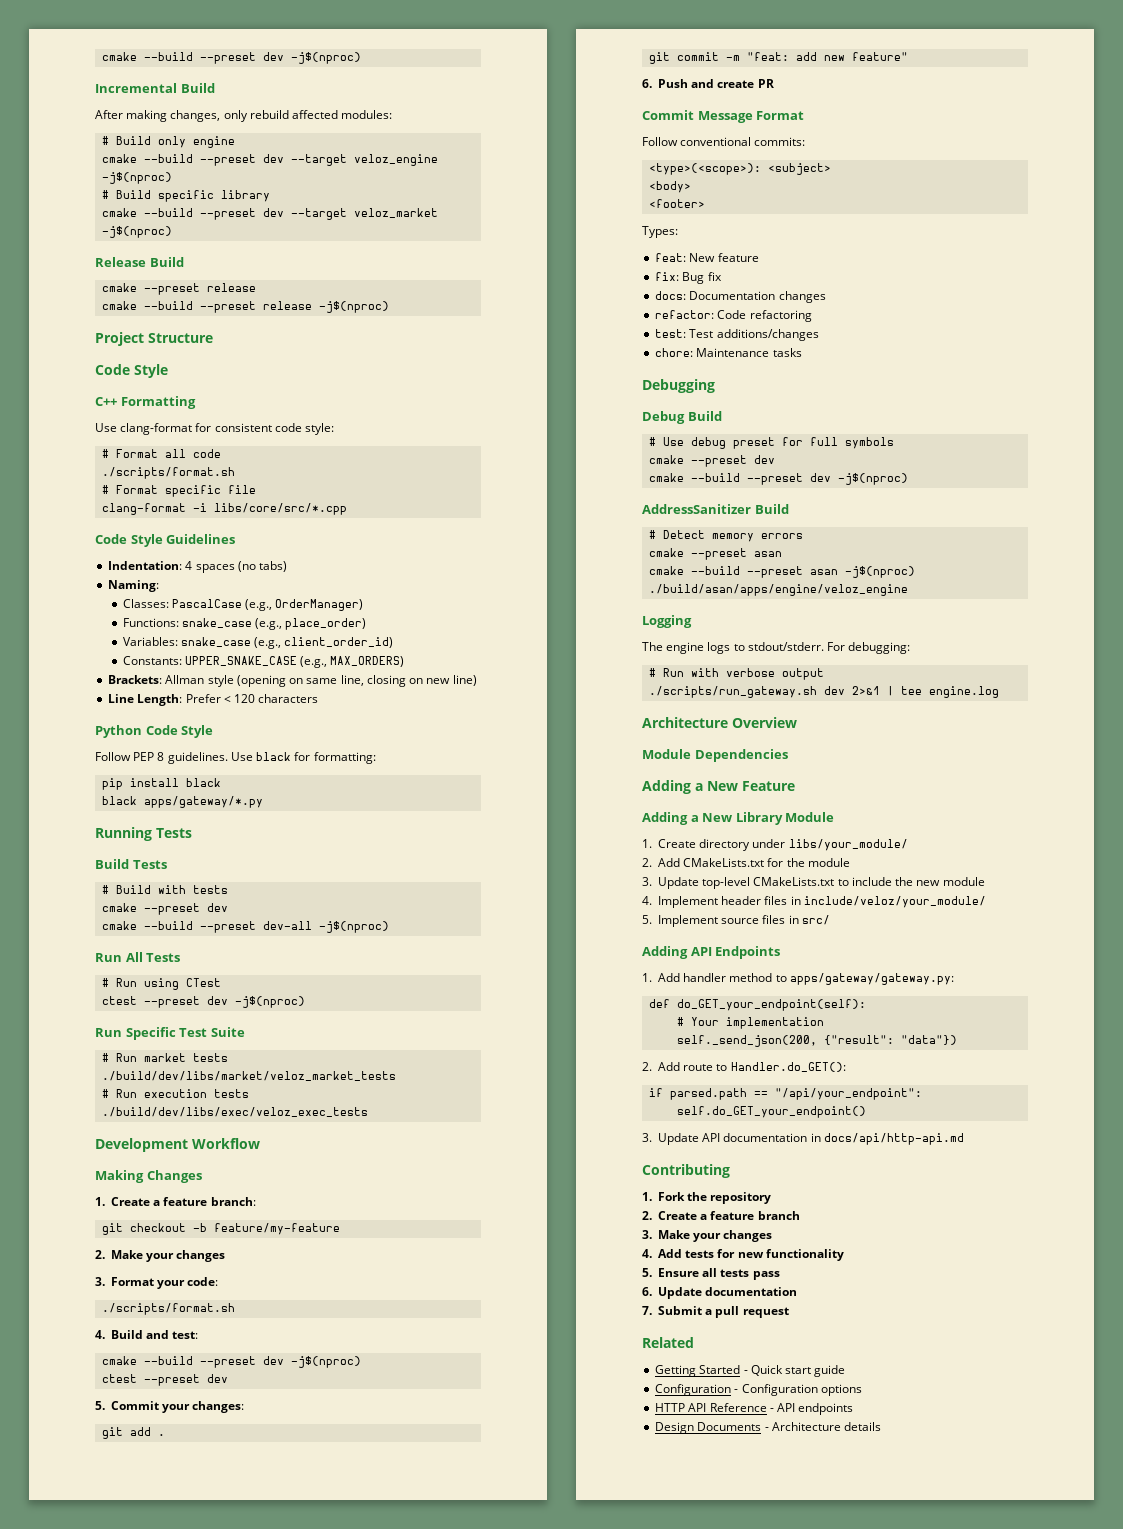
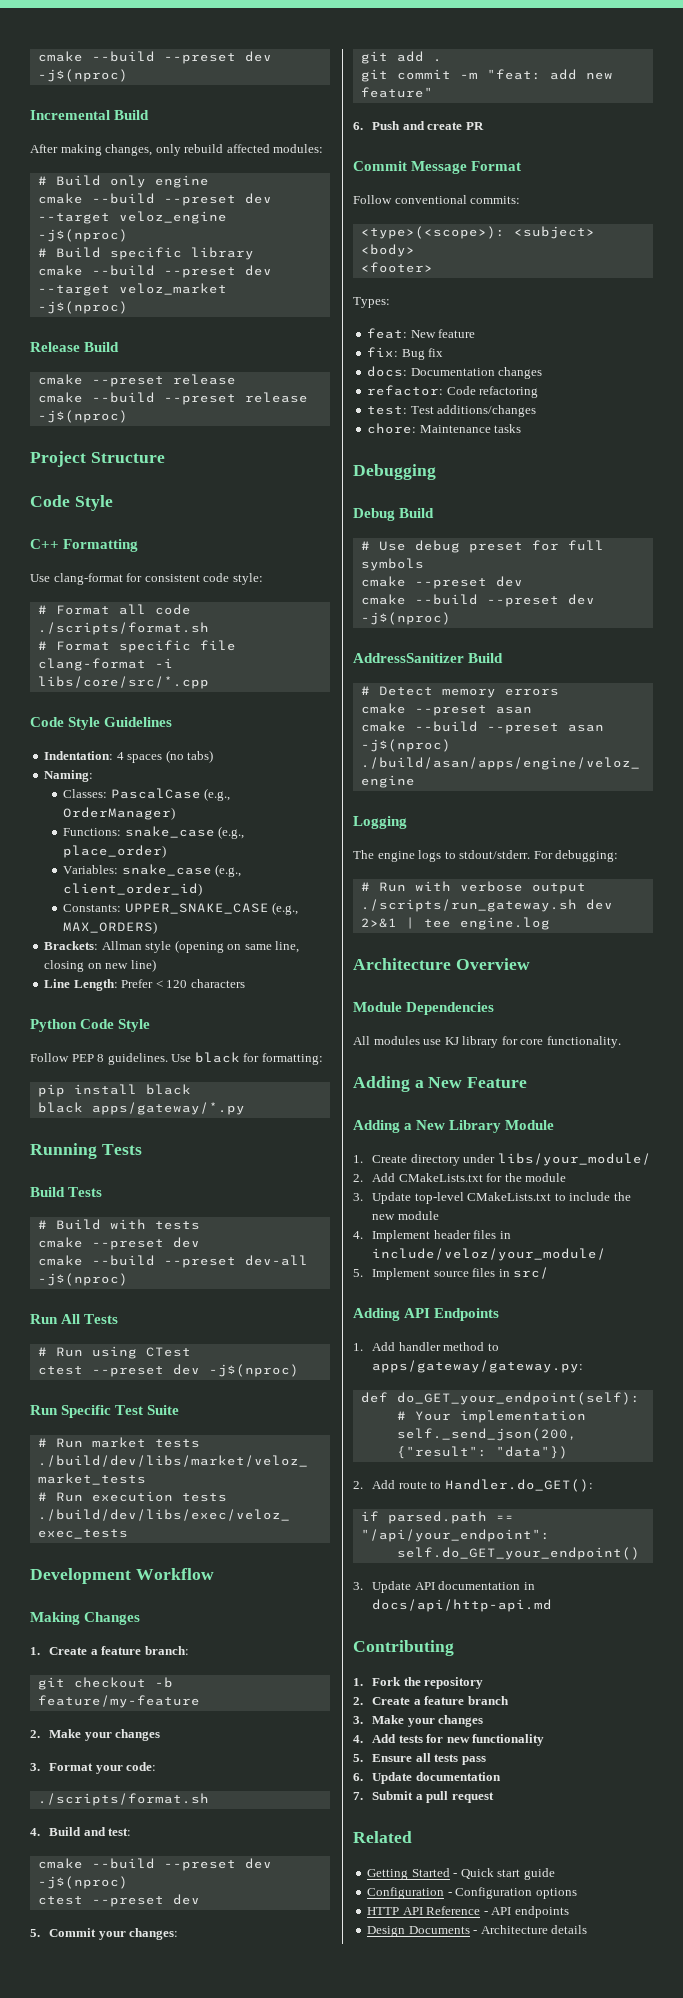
+ All modules use KJ library for core functionality.

